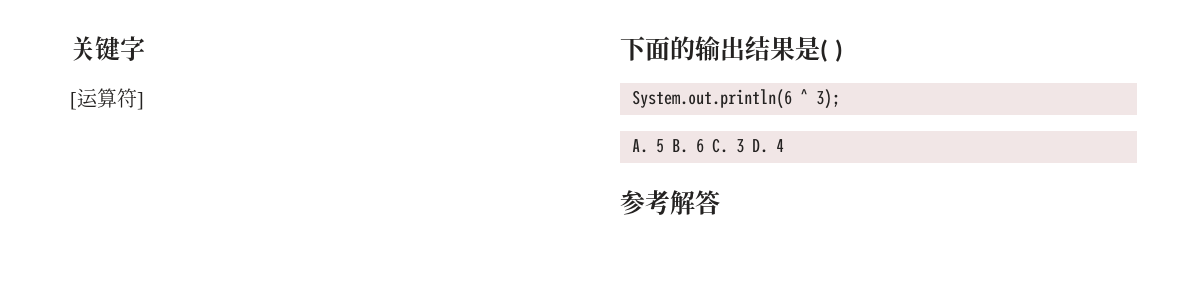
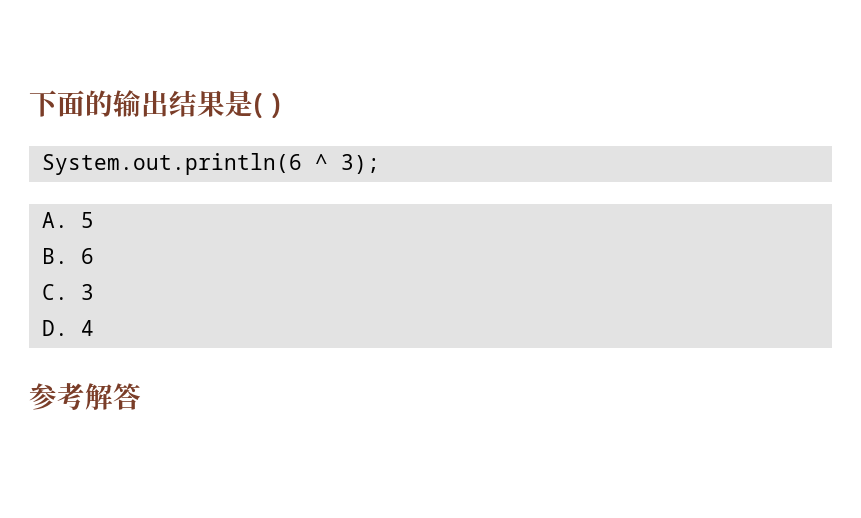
- 关键字
- [运算符]
- A. 5 B. 6 C. 3 D. 4
+ A. 5
+ B. 6
+ C. 3
+ D. 4

